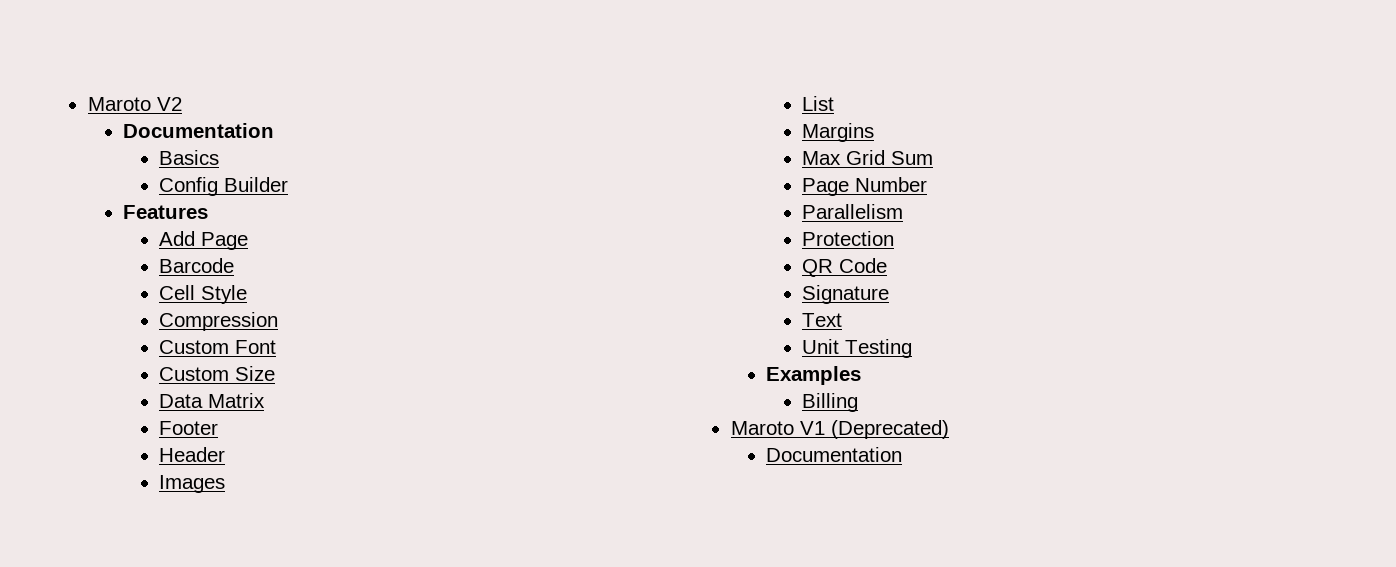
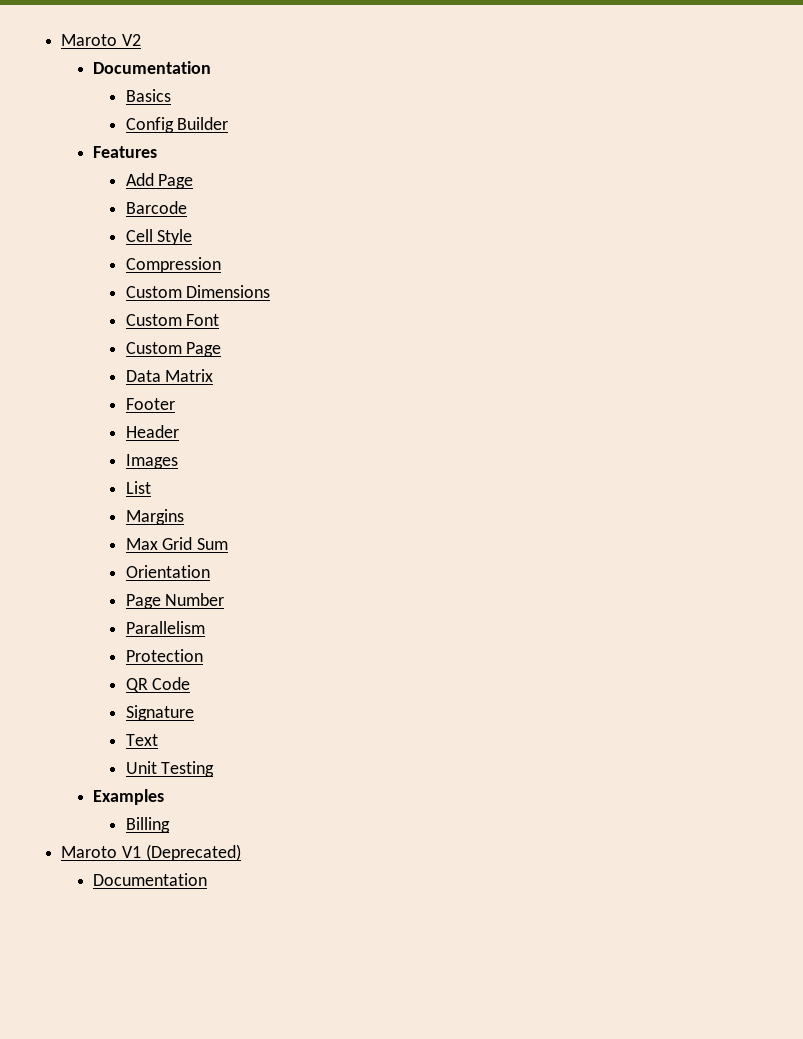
+ Custom Dimensions
- Custom Size
+ Custom Page
+ Orientation

